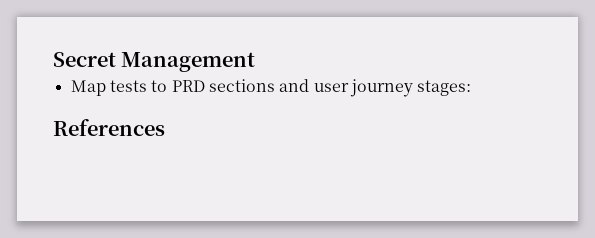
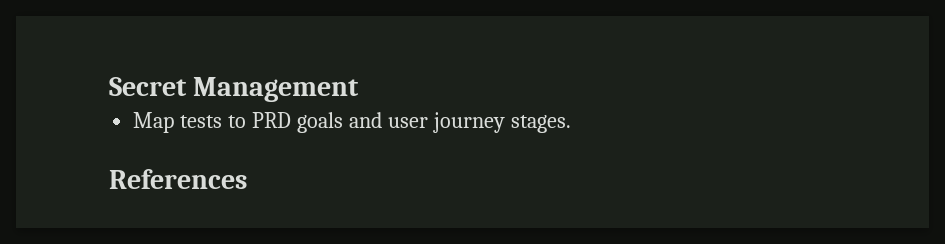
- Map tests to PRD sections and user journey stages:
+ Map tests to PRD goals and user journey stages.

